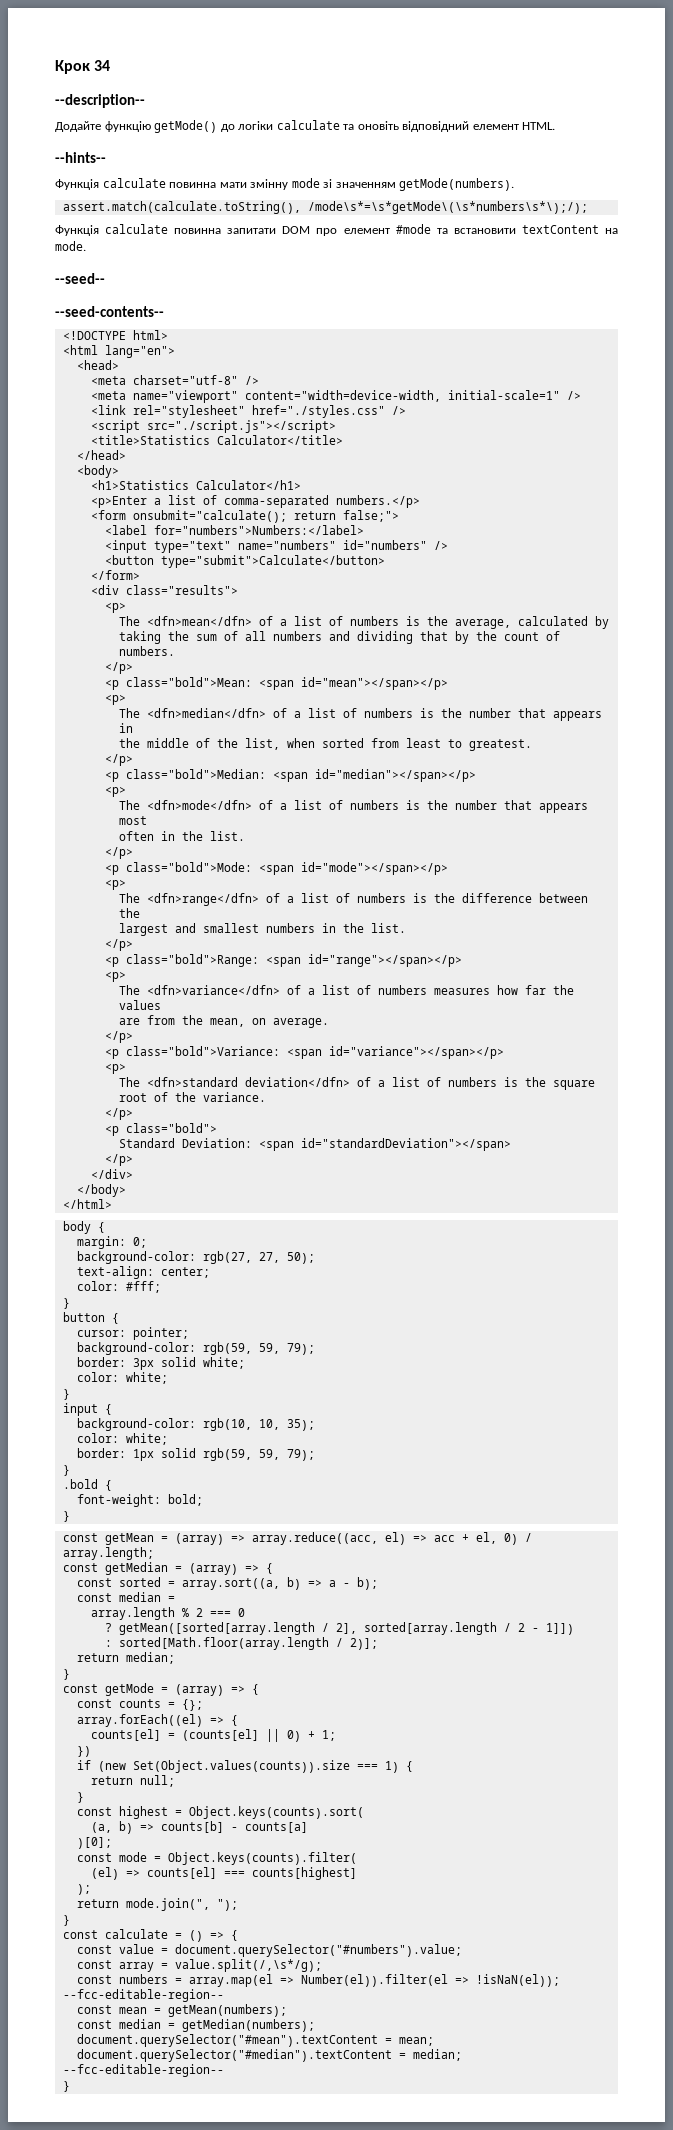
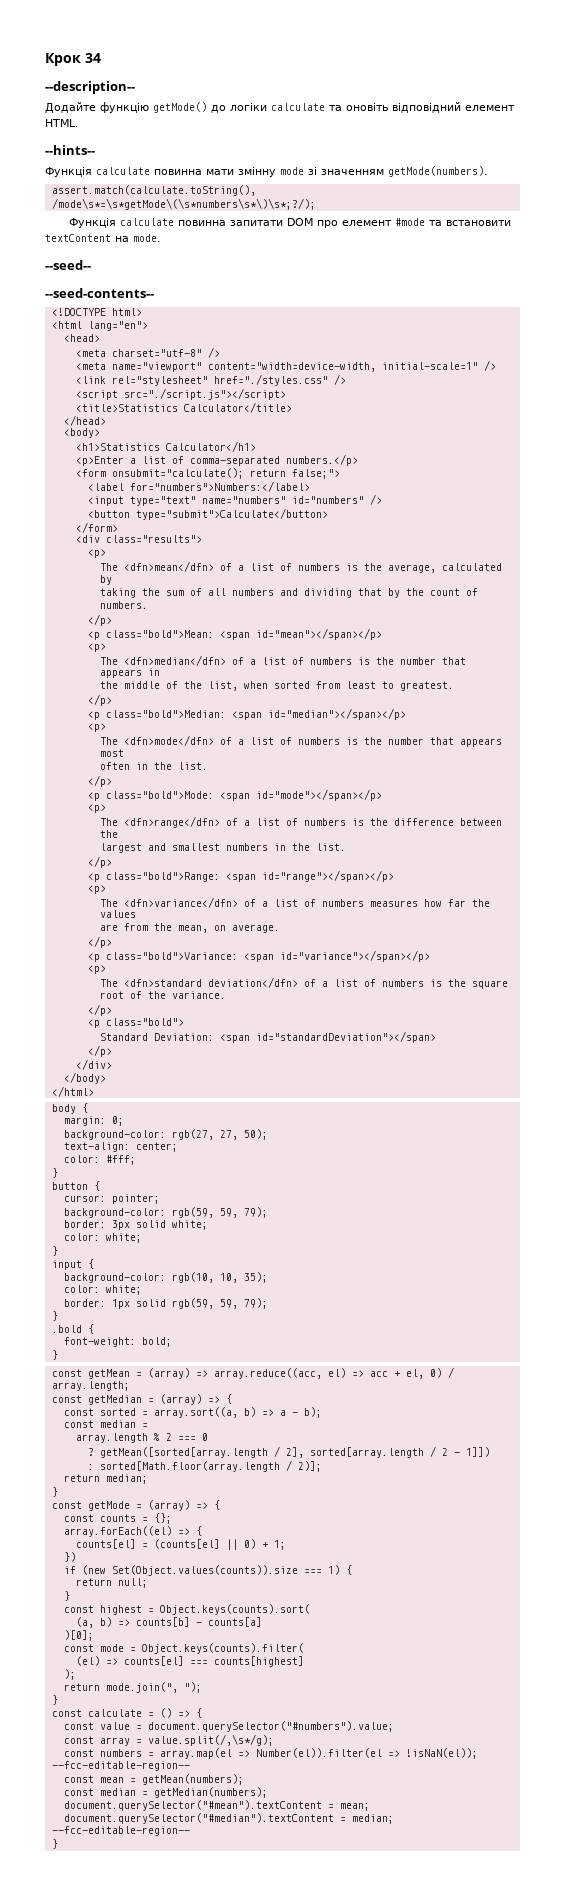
- assert.match(calculate.toString(), /mode\s*=\s*getMode\(\s*numbers\s*\);/);
+ assert.match(calculate.toString(), /mode\s*=\s*getMode\(\s*numbers\s*\)\s*;?/);

